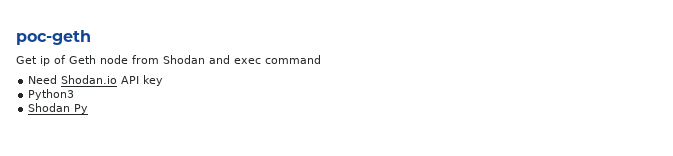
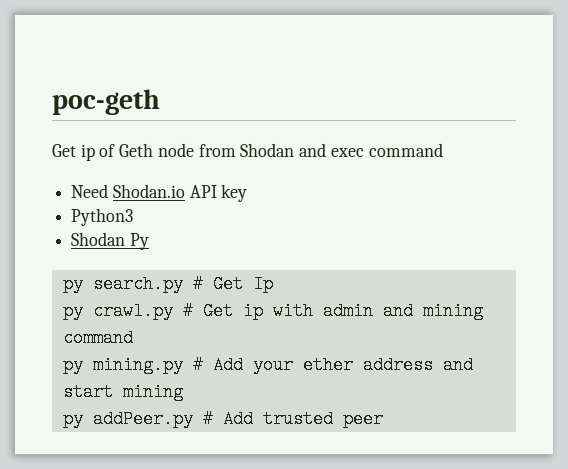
+ py search.py # Get Ip
+ py crawl.py # Get ip with admin and mining command
+ py mining.py # Add your ether address and start mining
+ py addPeer.py # Add trusted peer

